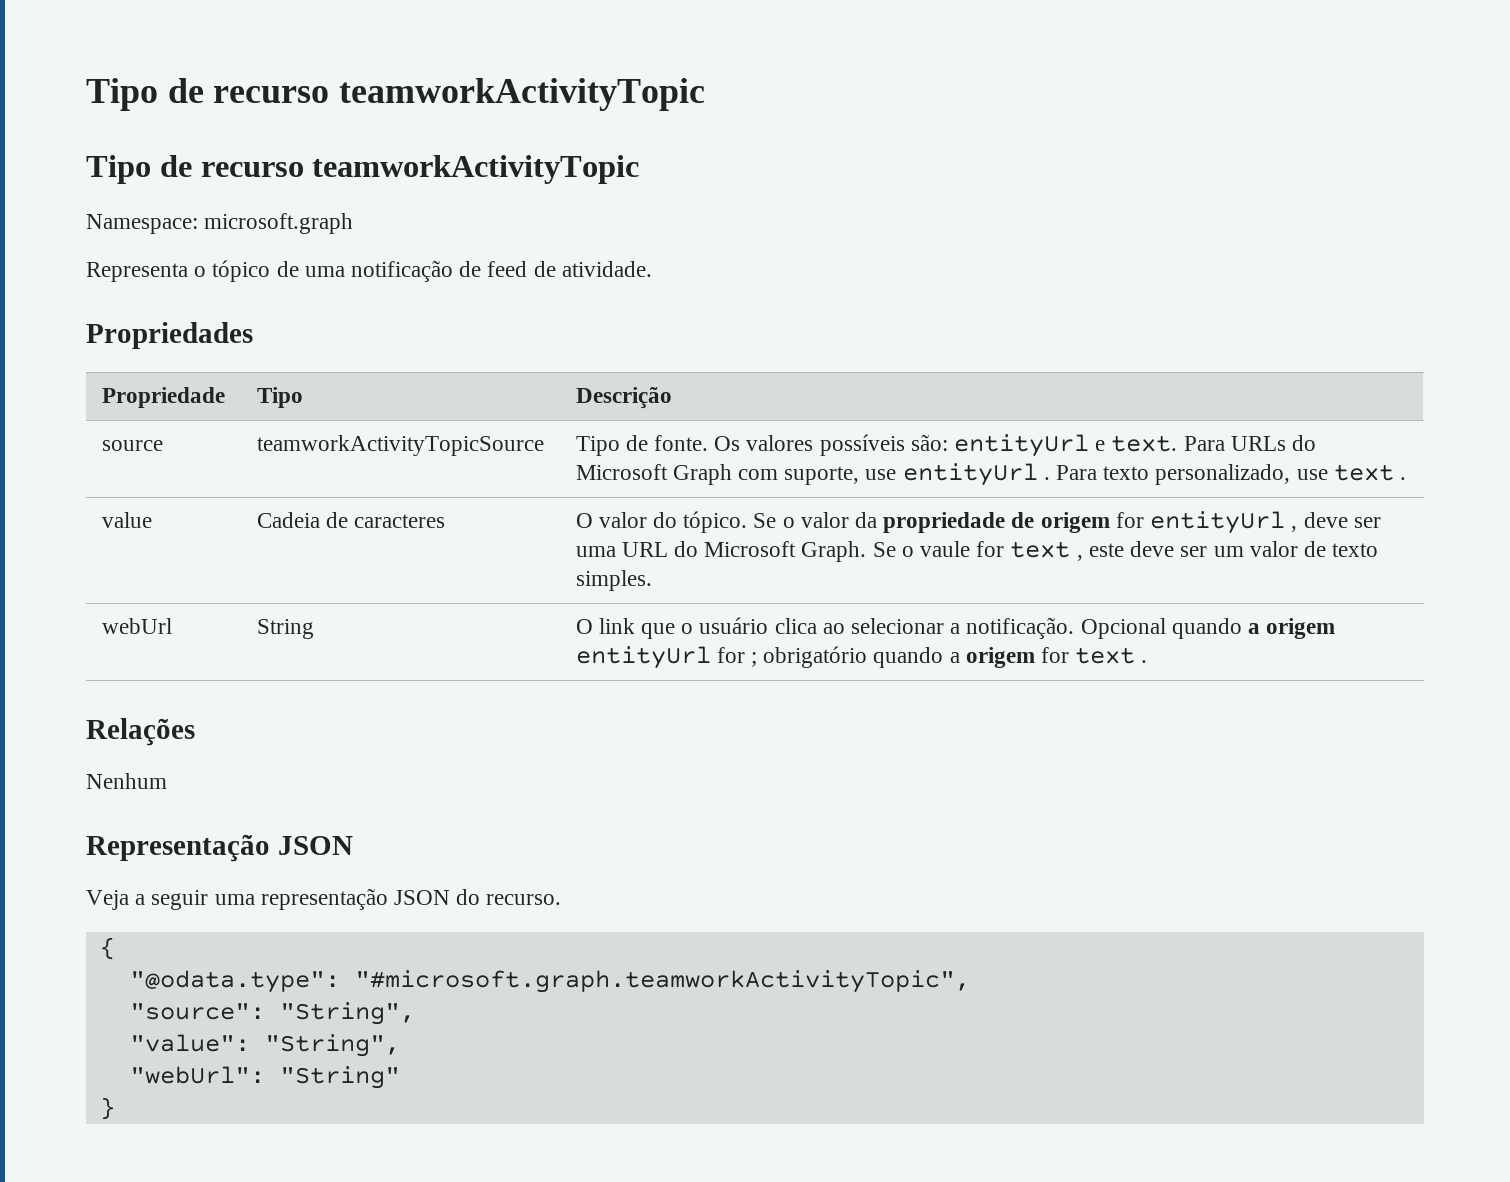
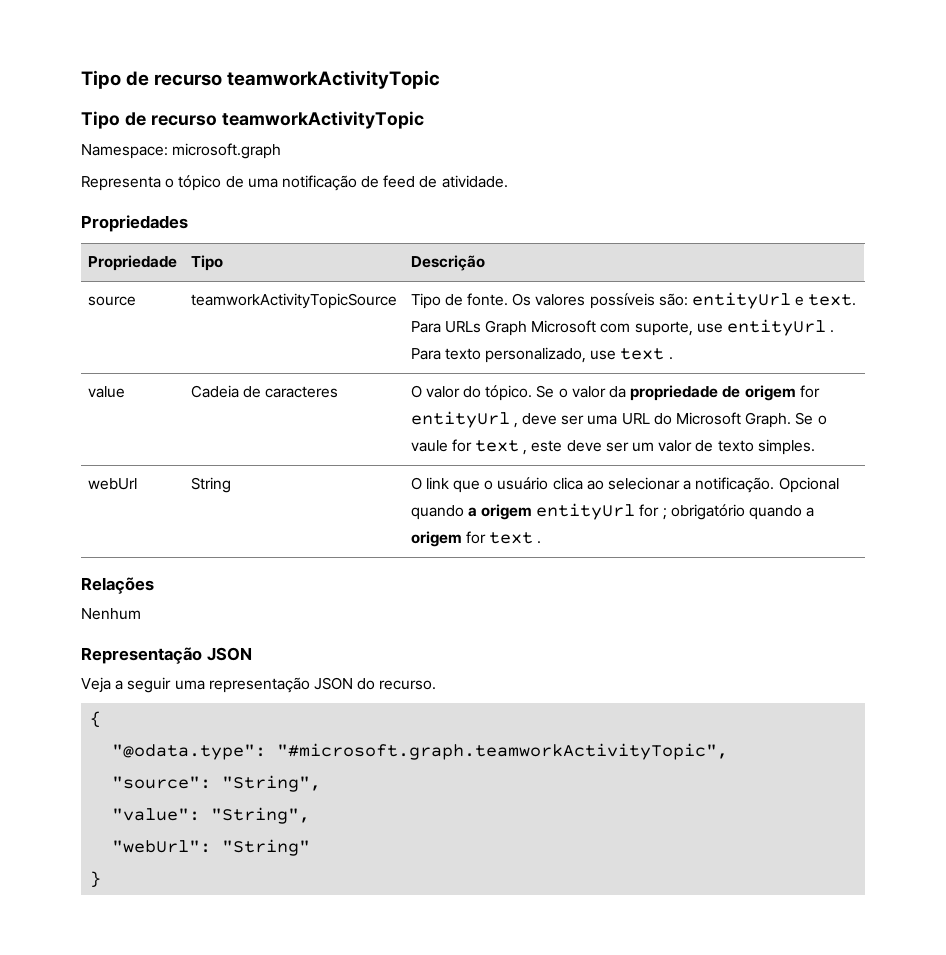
- source | teamworkActivityTopicSource | Tipo de fonte. Os valores possíveis são: entityUrl e text. Para URLs do Microsoft Graph com suporte, use entityUrl . Para texto personalizado, use text .
+ source | teamworkActivityTopicSource | Tipo de fonte. Os valores possíveis são: entityUrl e text. Para URLs Graph Microsoft com suporte, use entityUrl . Para texto personalizado, use text .

